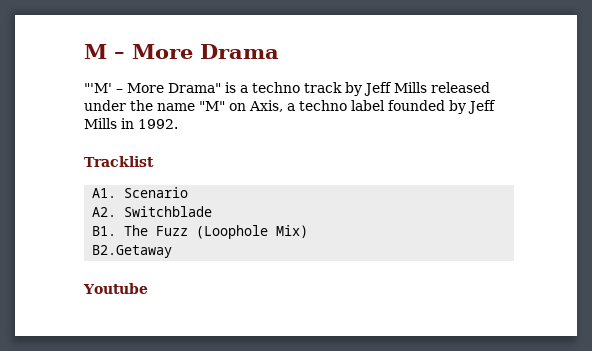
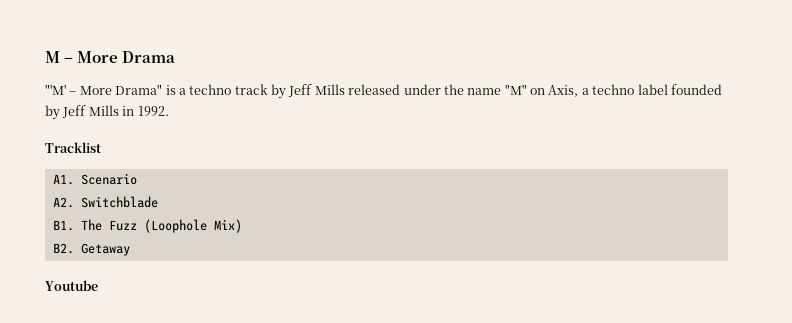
- B2.Getaway
+ B2. Getaway

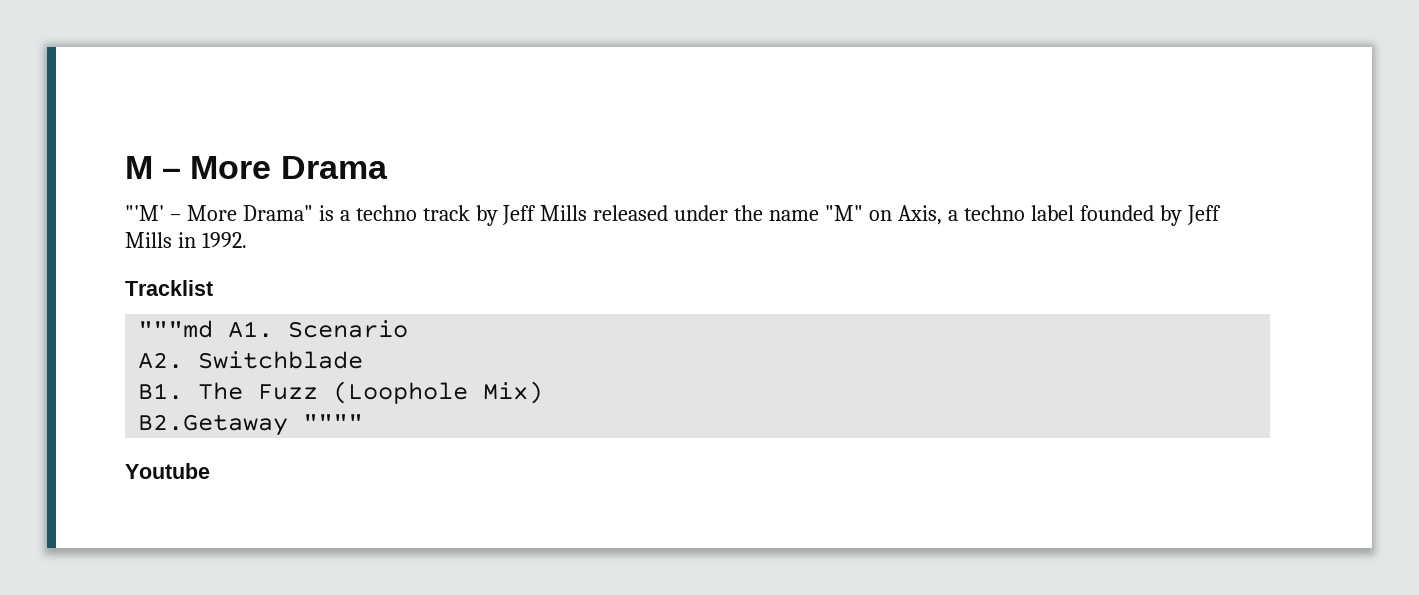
- A1. Scenario
+ """md A1. Scenario
- B2. Getaway
+ B2.Getaway """"

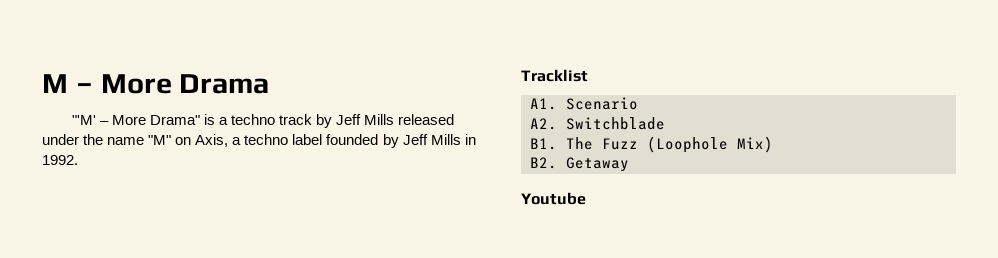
- """md A1. Scenario
+ A1. Scenario
- B2.Getaway """"
+ B2. Getaway

